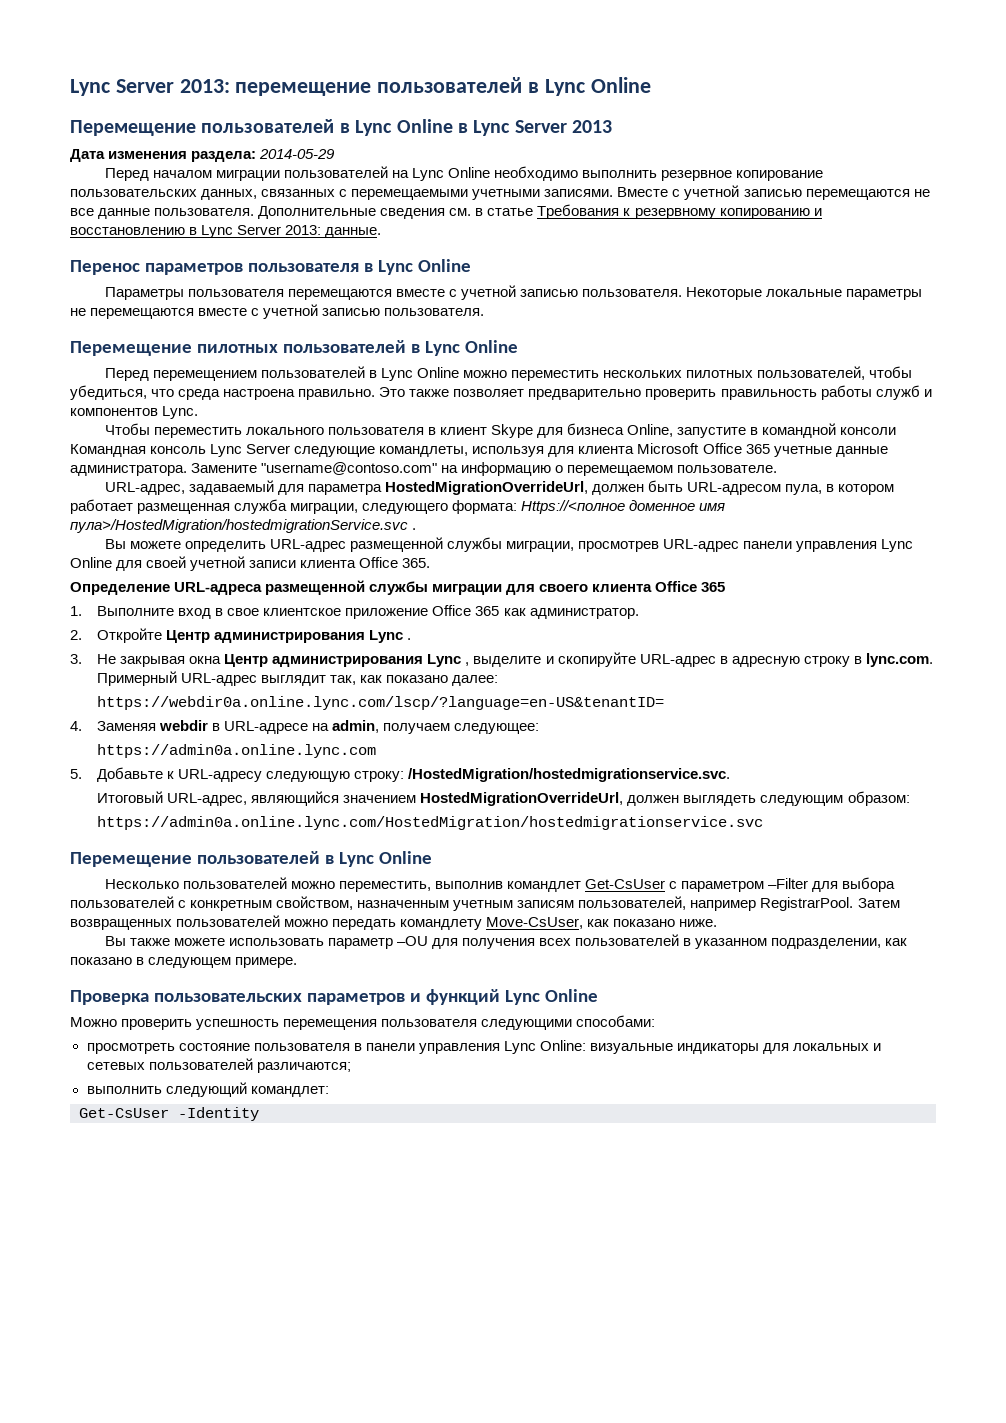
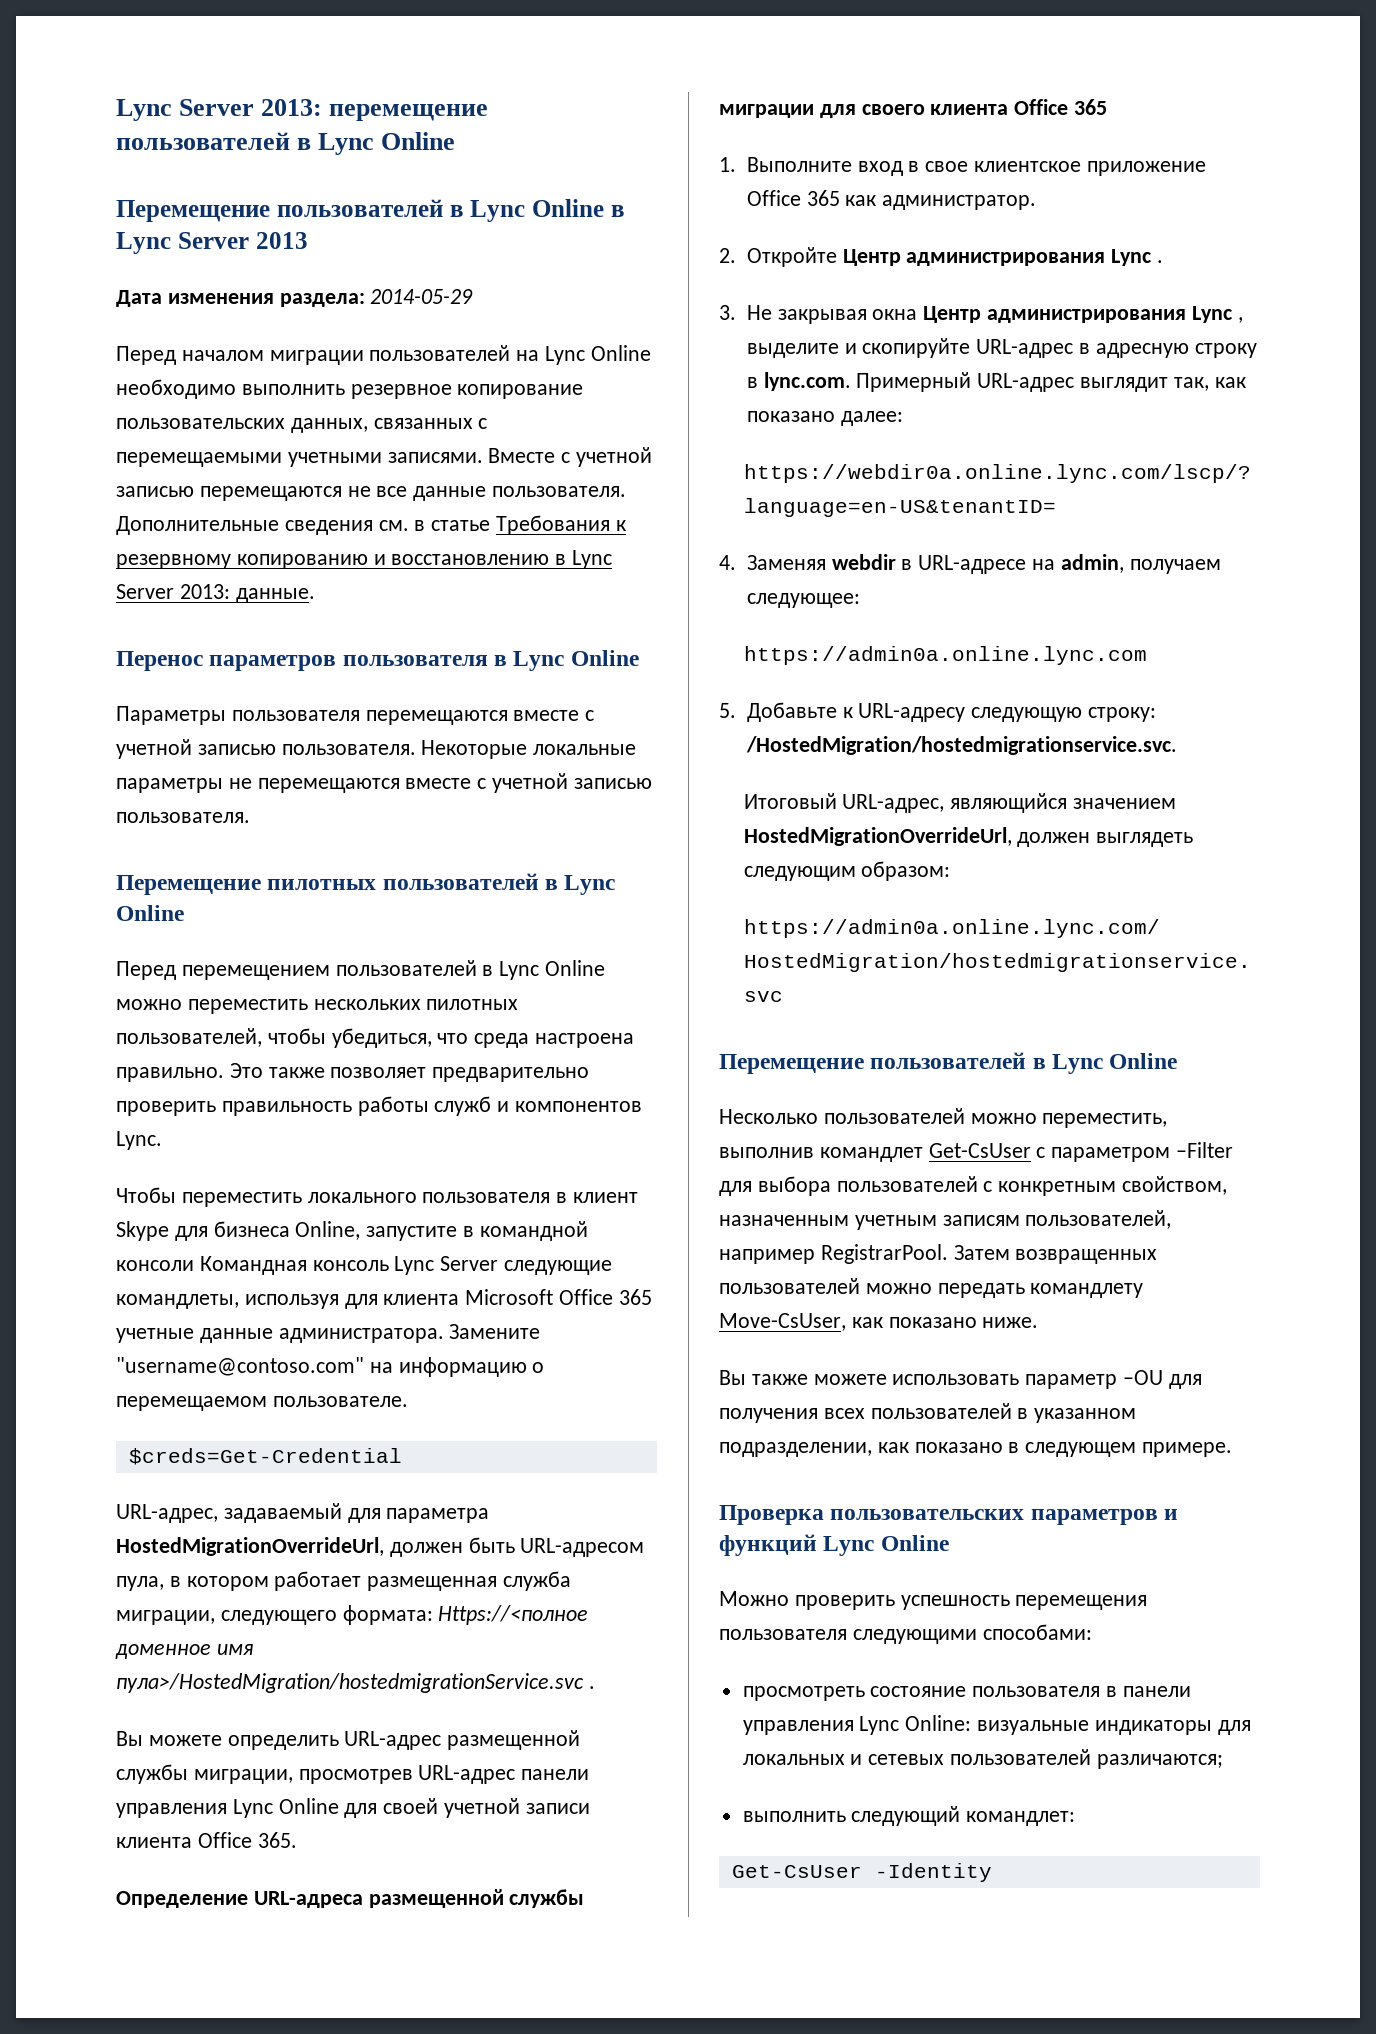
+ $creds=Get-Credential

